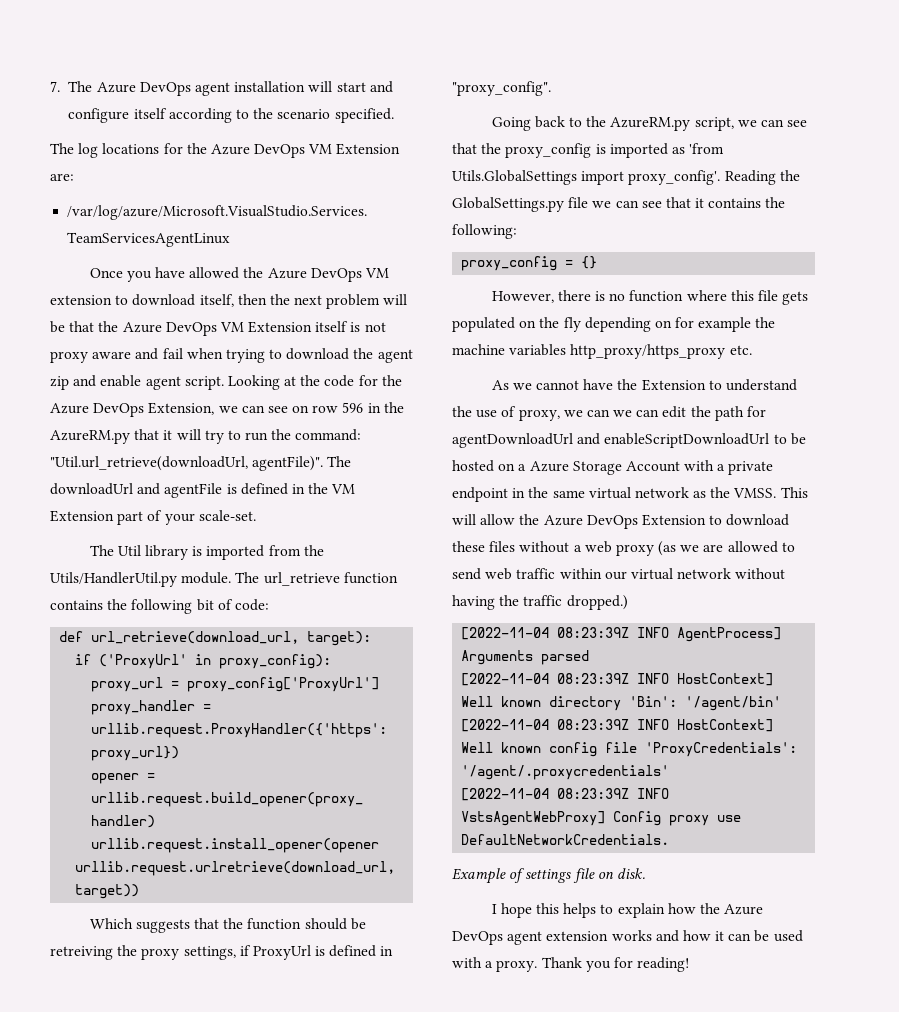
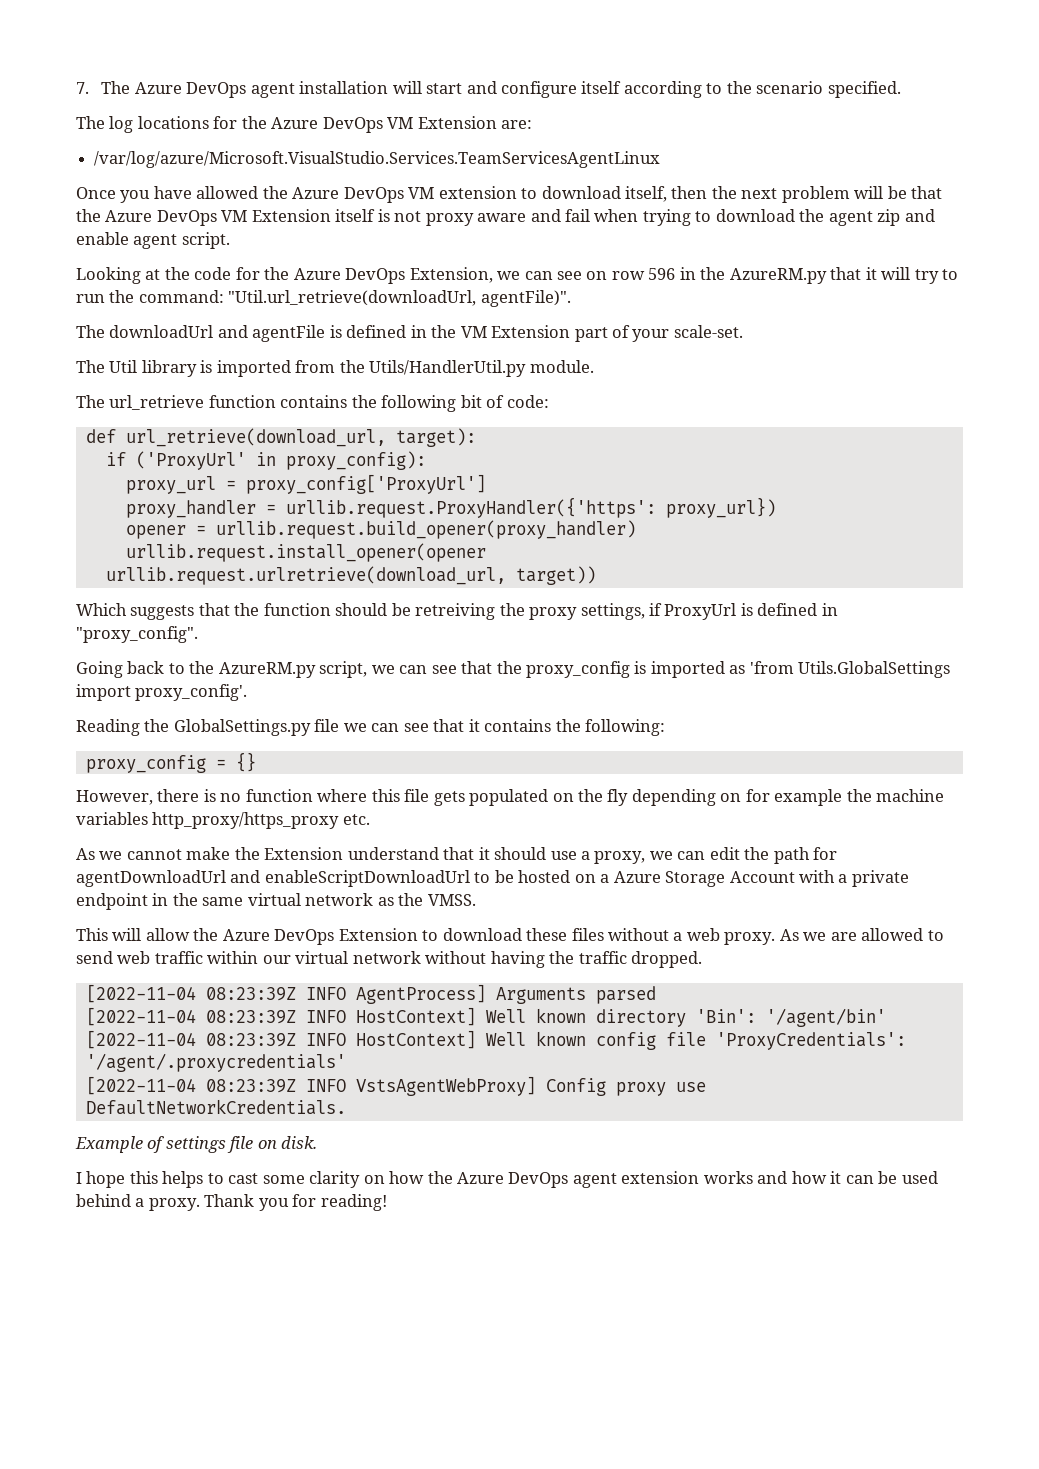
- Once you have allowed the Azure DevOps VM extension to download itself, then the next problem will be that the Azure DevOps VM Extension itself is not proxy aware and fail when trying to download the agent zip and enable agent script. Looking at the code for the Azure DevOps Extension, we can see on row 596 in the AzureRM.py that it will try to run the command:
+ Once you have allowed the Azure DevOps VM extension to download itself, then the next problem will be that the Azure DevOps VM Extension itself is not proxy aware and fail when trying to download the agent zip and enable agent script.
+ Looking at the code for the Azure DevOps Extension, we can see on row 596 in the AzureRM.py that it will try to run the command:
- "Util.url_retrieve(downloadUrl, agentFile)". The downloadUrl and agentFile is defined in the VM Extension part of your scale-set.
+ "Util.url_retrieve(downloadUrl, agentFile)".
+ The downloadUrl and agentFile is defined in the VM Extension part of your scale-set.
- The Util library is imported from the Utils/HandlerUtil.py module. The url_retrieve function contains the following bit of code:
+ The Util library is imported from the Utils/HandlerUtil.py module.
+ The url_retrieve function contains the following bit of code:
- Going back to the AzureRM.py script, we can see that the proxy_config is imported as 'from Utils.GlobalSettings import proxy_config'. Reading the GlobalSettings.py file we can see that it contains the following:
+ Going back to the AzureRM.py script, we can see that the proxy_config is imported as 'from Utils.GlobalSettings import proxy_config'.
+ Reading the GlobalSettings.py file we can see that it contains the following:
- As we cannot have the Extension to understand the use of proxy, we can we can edit the path for agentDownloadUrl and enableScriptDownloadUrl to be hosted on a Azure Storage Account with a private endpoint in the same virtual network as the VMSS. This will allow the Azure DevOps Extension to download these files without a web proxy (as we are allowed to send web traffic within our virtual network without having the traffic dropped.)
+ As we cannot make the Extension understand that it should use a proxy, we can edit the path for agentDownloadUrl and enableScriptDownloadUrl to be hosted on a Azure Storage Account with a private endpoint in the same virtual network as the VMSS.
+ This will allow the Azure DevOps Extension to download these files without a web proxy. As we are allowed to send web traffic within our virtual network without having the traffic dropped.
- I hope this helps to explain how the Azure DevOps agent extension works and how it can be used with a proxy.
+ I hope this helps to cast some clarity on how the Azure DevOps agent extension works and how it can be used behind a proxy.

